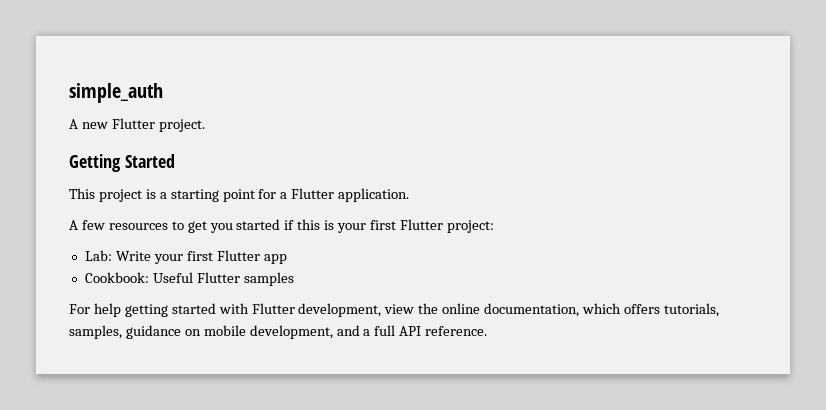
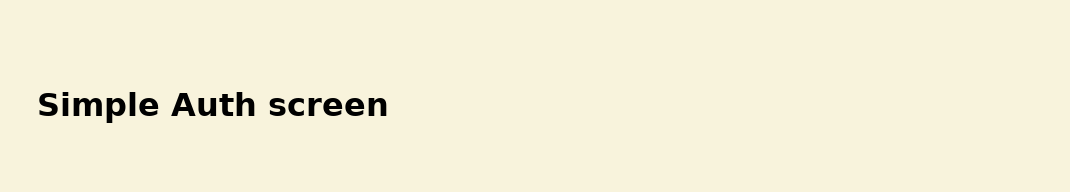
- simple_auth
- A new Flutter project.
- Getting Started
- This project is a starting point for a Flutter application.
- A few resources to get you started if this is your first Flutter project:
- Lab: Write your first Flutter app
- Cookbook: Useful Flutter samples
- For help getting started with Flutter development, view the online documentation, which offers tutorials, samples, guidance on mobile development, and a full API reference.
+ Simple Auth screen

